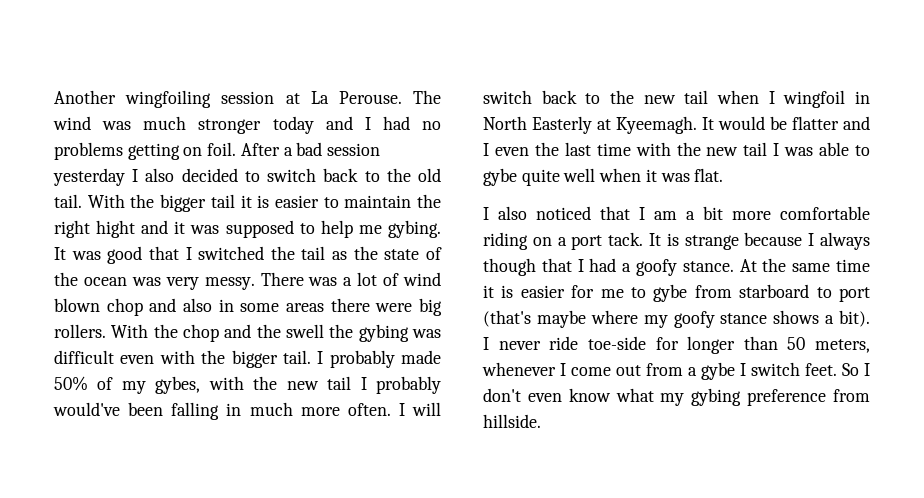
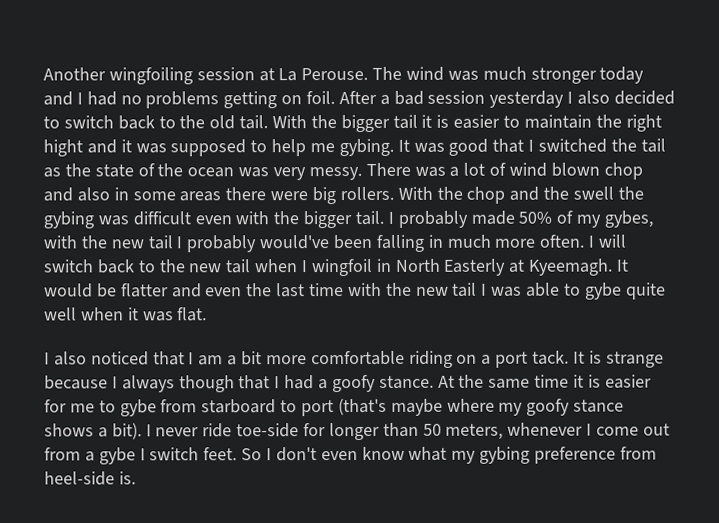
- It would be flatter and I even the last time with the new tail I was able to gybe quite well when it was flat.
+ It would be flatter and even the last time with the new tail I was able to gybe quite well when it was flat.
- So I don't even know what my gybing preference from hillside.
+ So I don't even know what my gybing preference from heel-side is.

